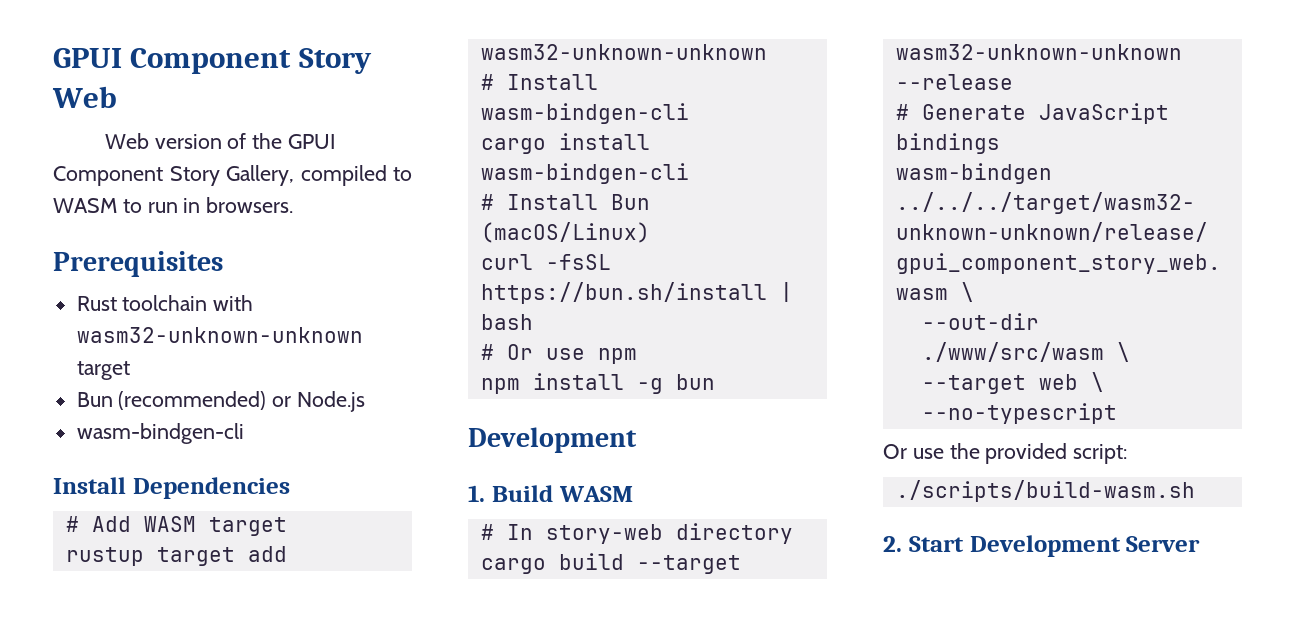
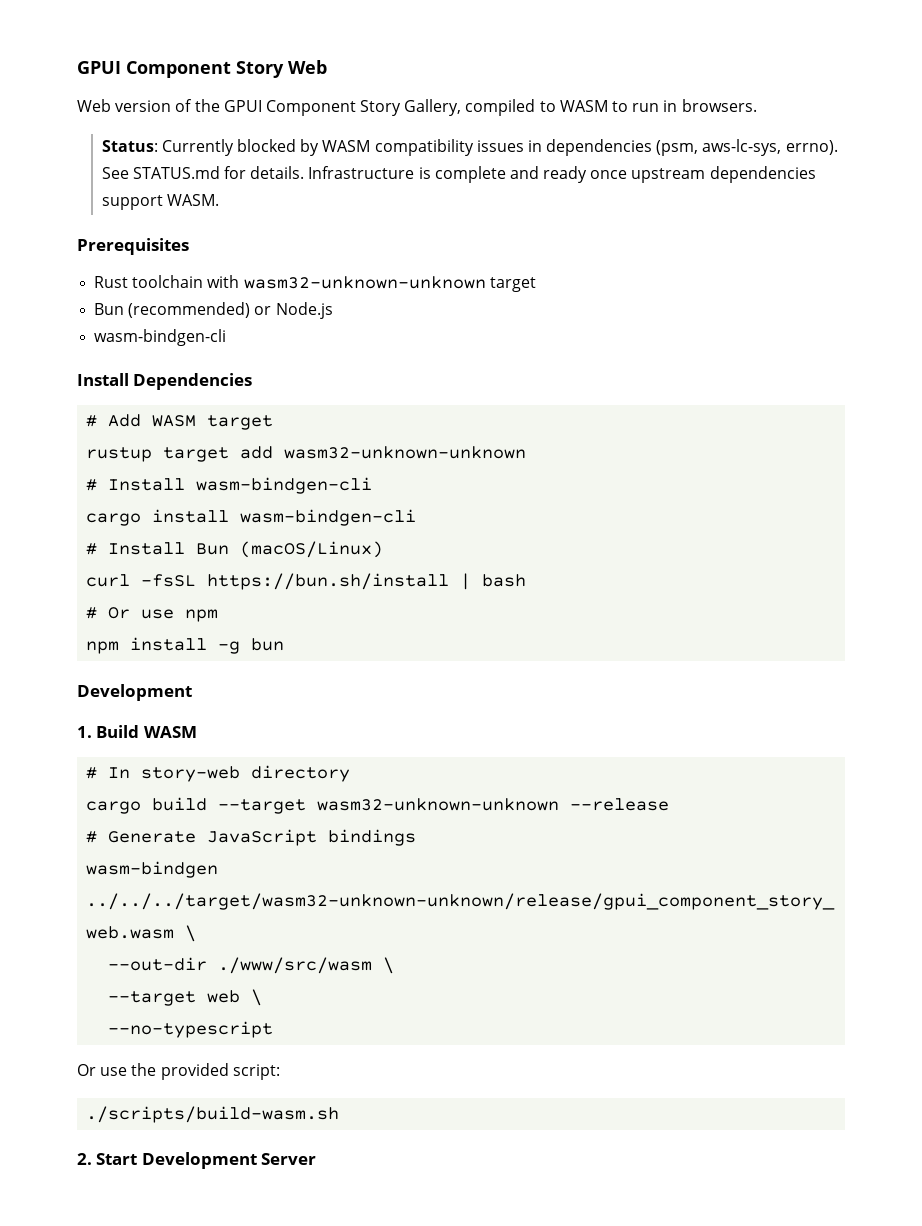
+ Status: Currently blocked by WASM compatibility issues in dependencies (psm, aws-lc-sys, errno). See STATUS.md for details. Infrastructure is complete and ready once upstream dependencies support WASM.

